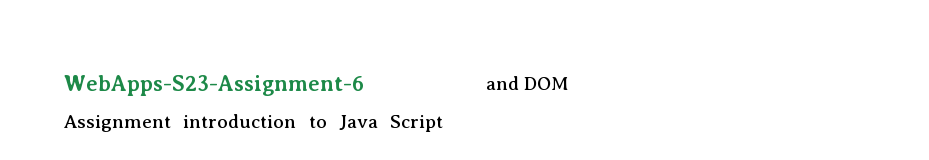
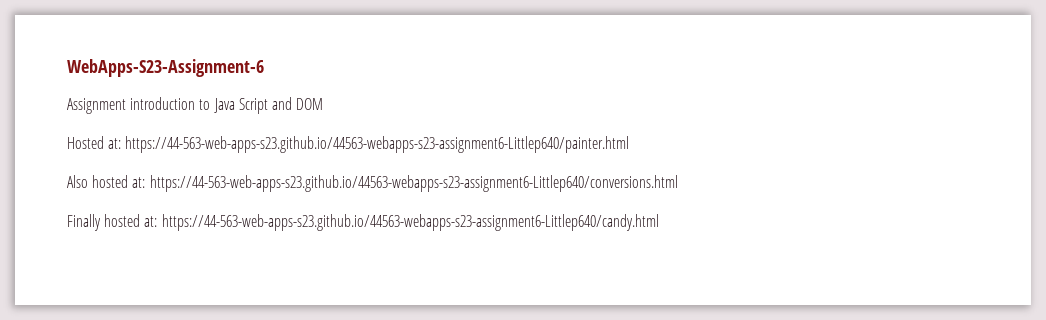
+ Hosted at: https://44-563-web-apps-s23.github.io/44563-webapps-s23-assignment6-Littlep640/painter.html
+ Also hosted at: https://44-563-web-apps-s23.github.io/44563-webapps-s23-assignment6-Littlep640/conversions.html
+ Finally hosted at: https://44-563-web-apps-s23.github.io/44563-webapps-s23-assignment6-Littlep640/candy.html

